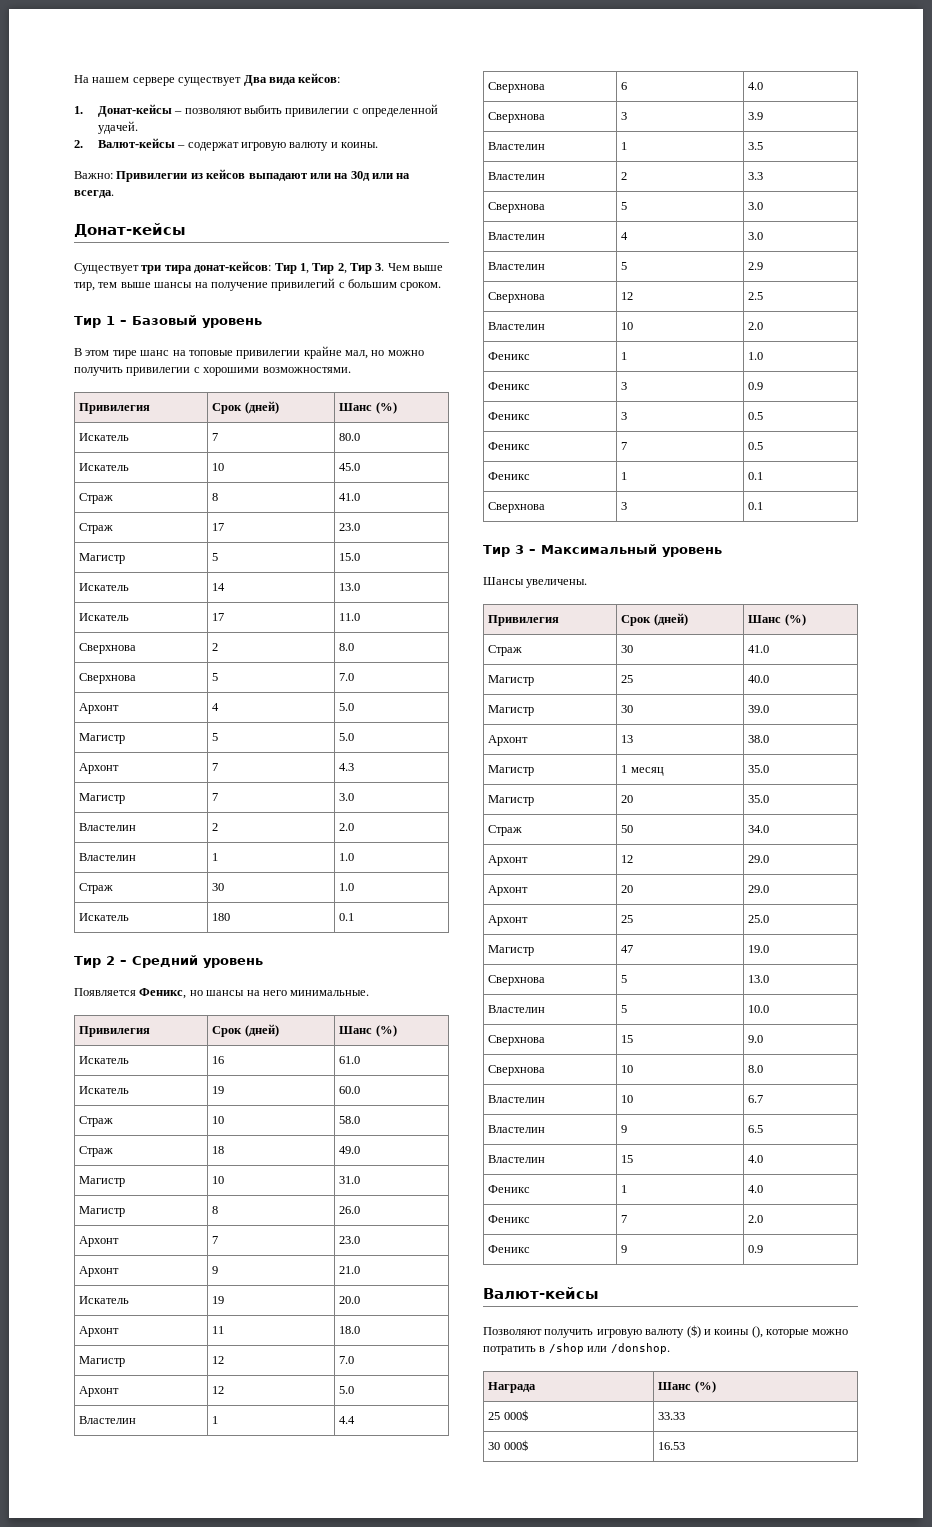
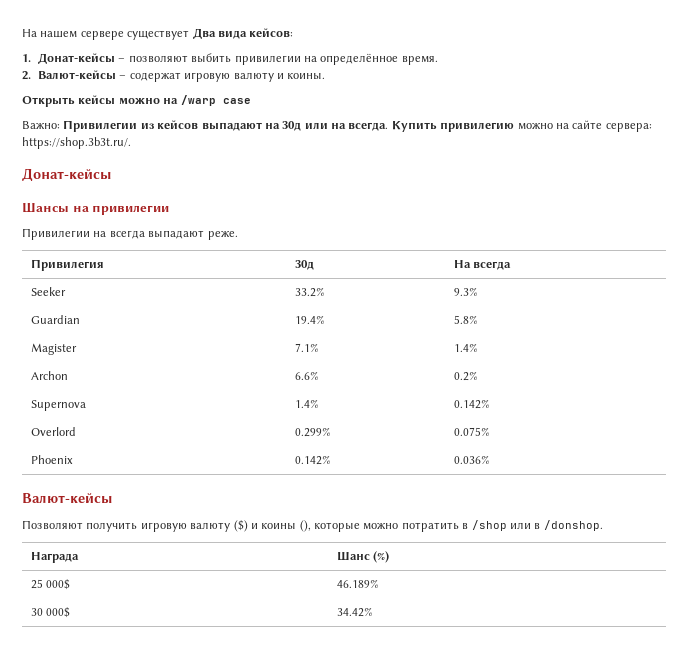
- 1. Донат-кейсы – позволяют выбить привилегии с определенной удачей.
+ 1. Донат-кейсы – позволяют выбить привилегии на определённое время.
+ Открыть кейсы можно на /warp case
- Важно: Привилегии из кейсов выпадают или на 30д или на всегда.
+ Важно: Привилегии из кейсов выпадают на 30д или на всегда. Купить привилегию можно на сайте сервера: https://shop.3b3t.ru/.
  Донат-кейсы
- Существует три тира донат-кейсов: Тир 1, Тир 2, Тир 3. Чем выше тир, тем выше шансы на получение привилегий с большим сроком.
- Тир 1 – Базовый уровень
- В этом тире шанс на топовые привилегии крайне мал, но можно получить привилегии с хорошими возможностями.
- Привилегия | Срок (дней) | Шанс (%)
- Искатель | 7 | 80.0
- Искатель | 10 | 45.0
- Страж | 8 | 41.0
- Страж | 17 | 23.0
- Магистр | 5 | 15.0
- Искатель | 14 | 13.0
- Искатель | 17 | 11.0
- Сверхнова | 2 | 8.0
- Сверхнова | 5 | 7.0
- Архонт | 4 | 5.0
- Магистр | 5 | 5.0
- Архонт | 7 | 4.3
- Магистр | 7 | 3.0
- Властелин | 2 | 2.0
- Властелин | 1 | 1.0
- Страж | 30 | 1.0
- Искатель | 180 | 0.1
- Тир 2 – Средний уровень
- Появляется Феникс, но шансы на него минимальные.
- Привилегия | Срок (дней) | Шанс (%)
- Искатель | 16 | 61.0
- Искатель | 19 | 60.0
- Страж | 10 | 58.0
- Страж | 18 | 49.0
- Магистр | 10 | 31.0
- Магистр | 8 | 26.0
- Архонт | 7 | 23.0
- Архонт | 9 | 21.0
- Искатель | 19 | 20.0
- Архонт | 11 | 18.0
- Магистр | 12 | 7.0
- Архонт | 12 | 5.0
- Властелин | 1 | 4.4
- Сверхнова | 6 | 4.0
- Сверхнова | 3 | 3.9
- Властелин | 1 | 3.5
- Властелин | 2 | 3.3
- Сверхнова | 5 | 3.0
- Властелин | 4 | 3.0
- Властелин | 5 | 2.9
- Сверхнова | 12 | 2.5
- Властелин | 10 | 2.0
- Феникс | 1 | 1.0
- Феникс | 3 | 0.9
- Феникс | 3 | 0.5
- Феникс | 7 | 0.5
- Феникс | 1 | 0.1
- Сверхнова | 3 | 0.1
- Тир 3 – Максимальный уровень
- Шансы увеличены.
- Привилегия | Срок (дней) | Шанс (%)
- Страж | 30 | 41.0
- Магистр | 25 | 40.0
- Магистр | 30 | 39.0
- Архонт | 13 | 38.0
- Магистр | 1 месяц | 35.0
- Магистр | 20 | 35.0
- Страж | 50 | 34.0
- Архонт | 12 | 29.0
- Архонт | 20 | 29.0
- Архонт | 25 | 25.0
- Магистр | 47 | 19.0
- Сверхнова | 5 | 13.0
- Властелин | 5 | 10.0
- Сверхнова | 15 | 9.0
- Сверхнова | 10 | 8.0
- Властелин | 10 | 6.7
- Властелин | 9 | 6.5
- Властелин | 15 | 4.0
- Феникс | 1 | 4.0
- Феникс | 7 | 2.0
- Феникс | 9 | 0.9
+ Шансы на привилегии
+ Привилегии на всегда выпадают реже.
+ Привилегия | 30д | На всегда
+ Seeker | 33.2% | 9.3%
+ Guardian | 19.4% | 5.8%
+ Magister | 7.1% | 1.4%
+ Archon | 6.6% | 0.2%
+ Supernova | 1.4% | 0.142%
+ Overlord | 0.299% | 0.075%
+ Phoenix | 0.142% | 0.036%
- Позволяют получить игровую валюту ($) и коины (), которые можно потратить в /shop или /donshop.
+ Позволяют получить игровую валюту ($) и коины (), которые можно потратить в /shop или в /donshop.
- 25 000$ | 33.33
+ 25 000$ | 46.189%
- 30 000$ | 16.53
+ 30 000$ | 34.42%

